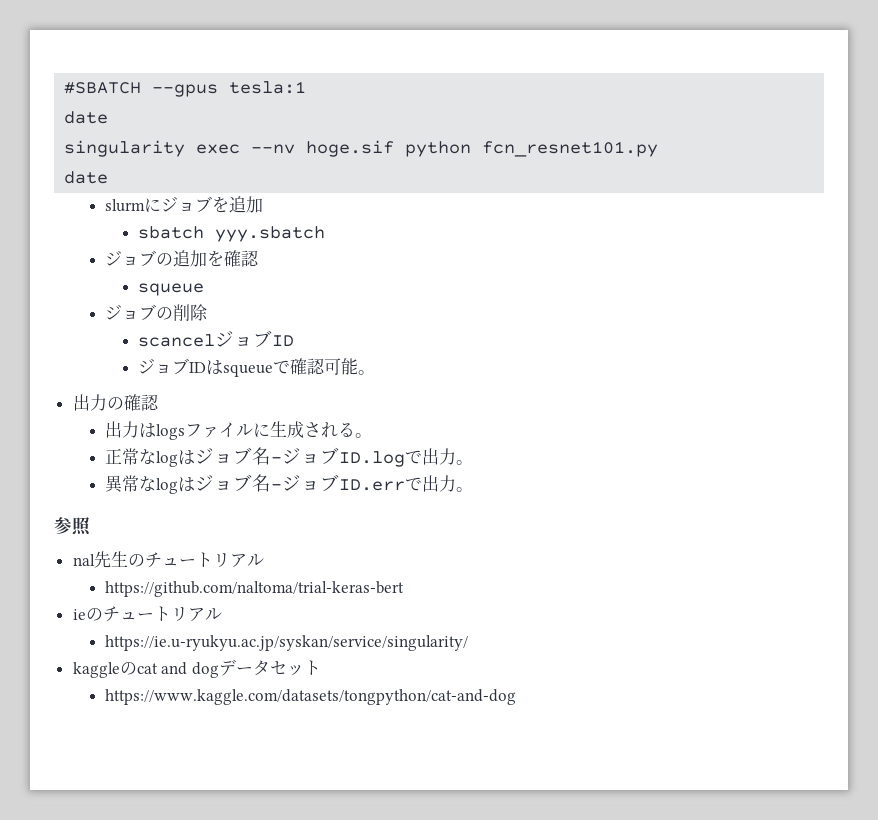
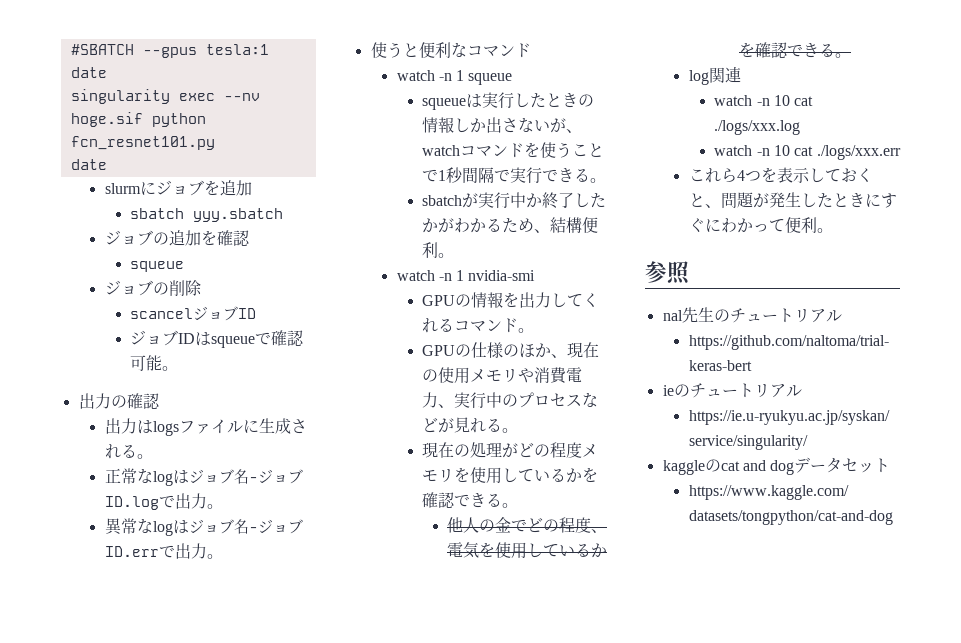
+ 使うと便利なコマンド
+ watch -n 1 squeue
+ squeueは実行したときの情報しか出さないが、watchコマンドを使うことで1秒間隔で実行できる。
+ sbatchが実行中か終了したかがわかるため、結構便利。
+ watch -n 1 nvidia-smi
+ GPUの情報を出力してくれるコマンド。
+ GPUの仕様のほか、現在の使用メモリや消費電力、実行中のプロセスなどが見れる。
+ 現在の処理がどの程度メモリを使用しているかを確認できる。
+ 他人の金でどの程度、電気を使用しているかを確認できる。
+ log関連
+ watch -n 10 cat ./logs/xxx.log
+ watch -n 10 cat ./logs/xxx.err
+ これら4つを表示しておくと、問題が発生したときにすぐにわかって便利。

